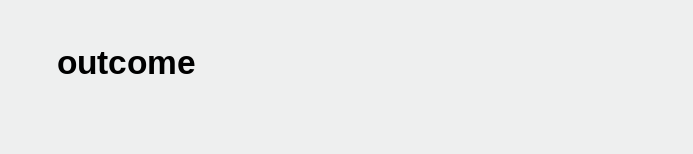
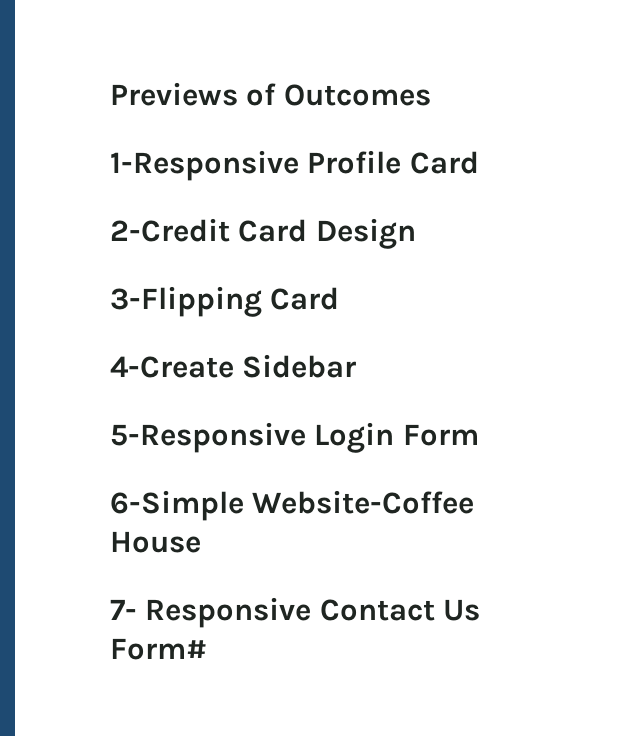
- outcome
+ Previews of Outcomes
+ 1-Responsive Profile Card
+ 2-Credit Card Design
+ 3-Flipping Card
+ 4-Create Sidebar
+ 5-Responsive Login Form
+ 6-Simple Website-Coffee House
+ 7- Responsive Contact Us Form#

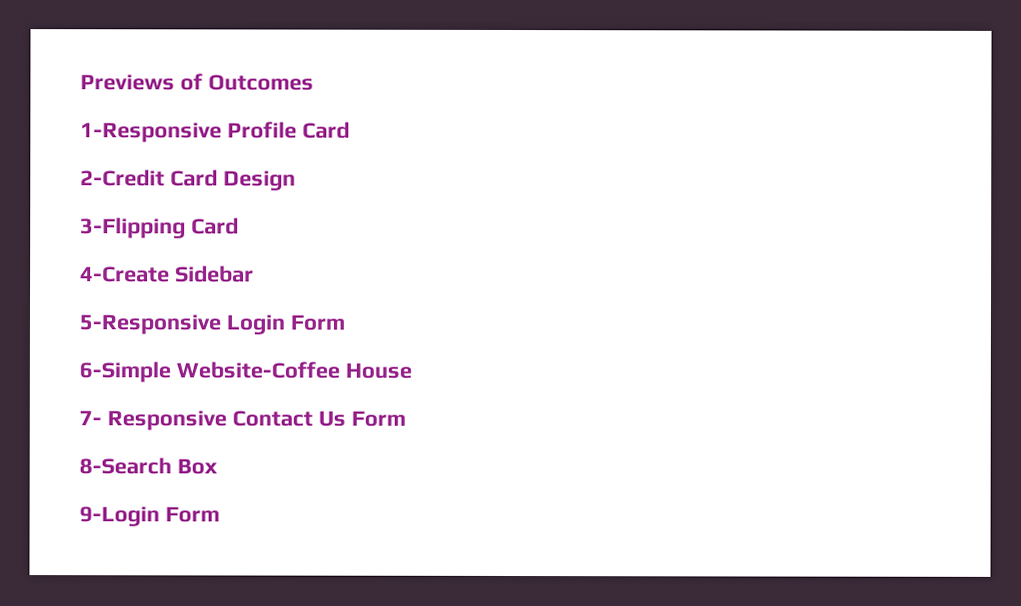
- 7- Responsive Contact Us Form#
+ 7- Responsive Contact Us Form
+ 8-Search Box
+ 9-Login Form

